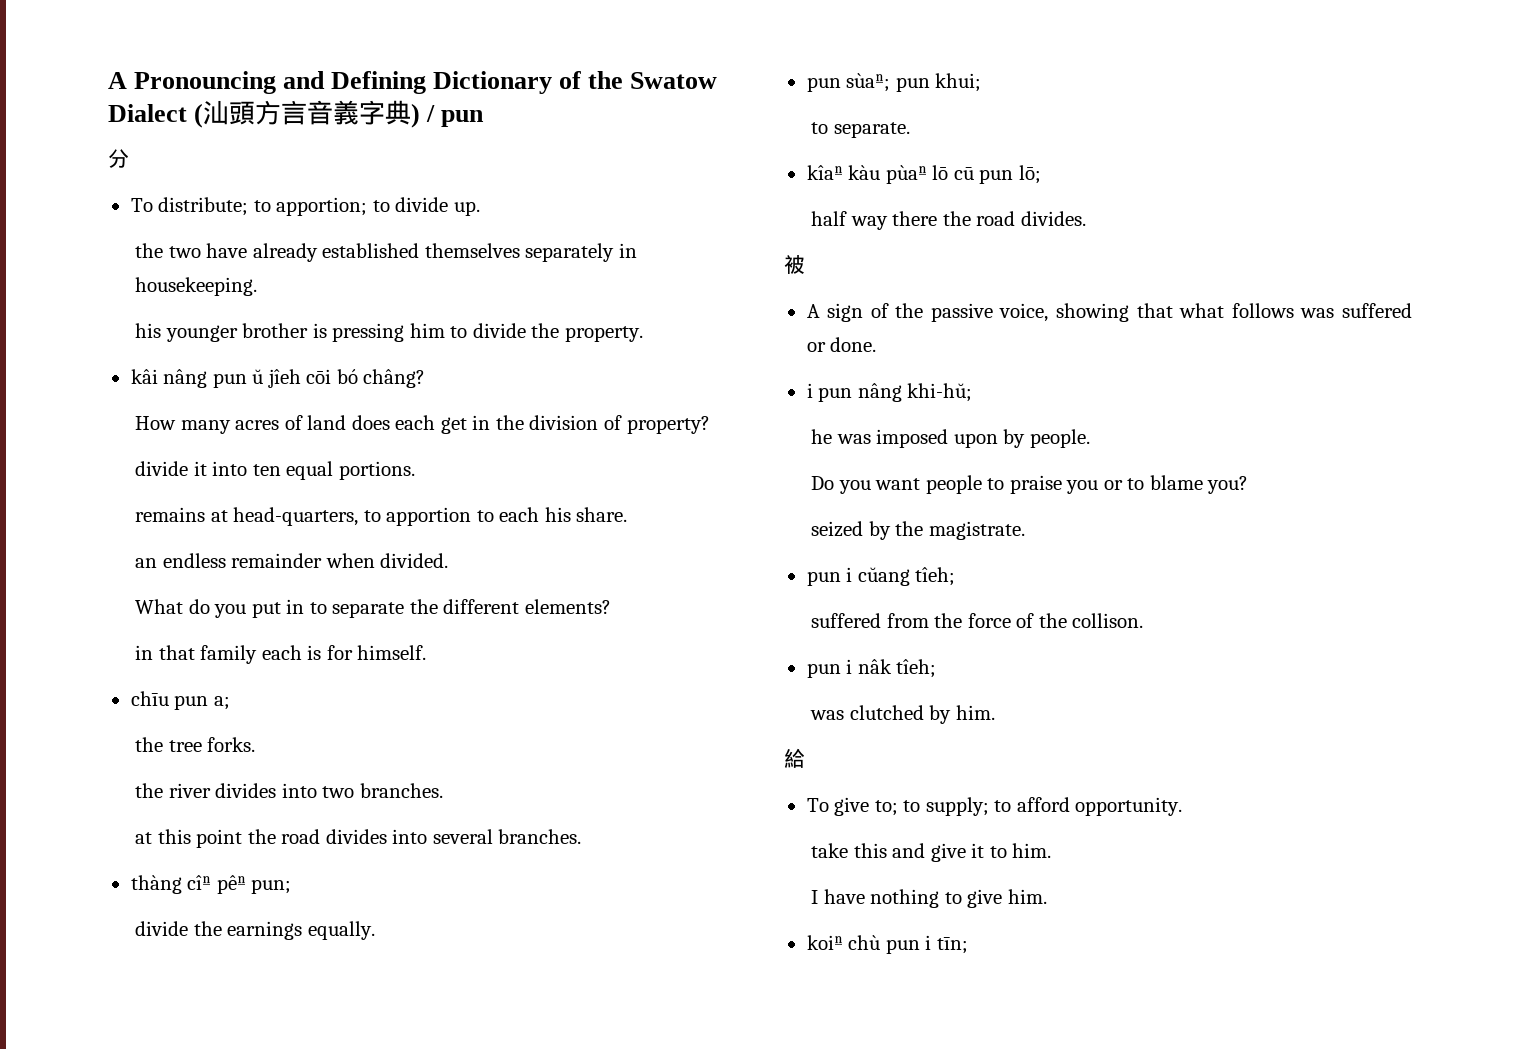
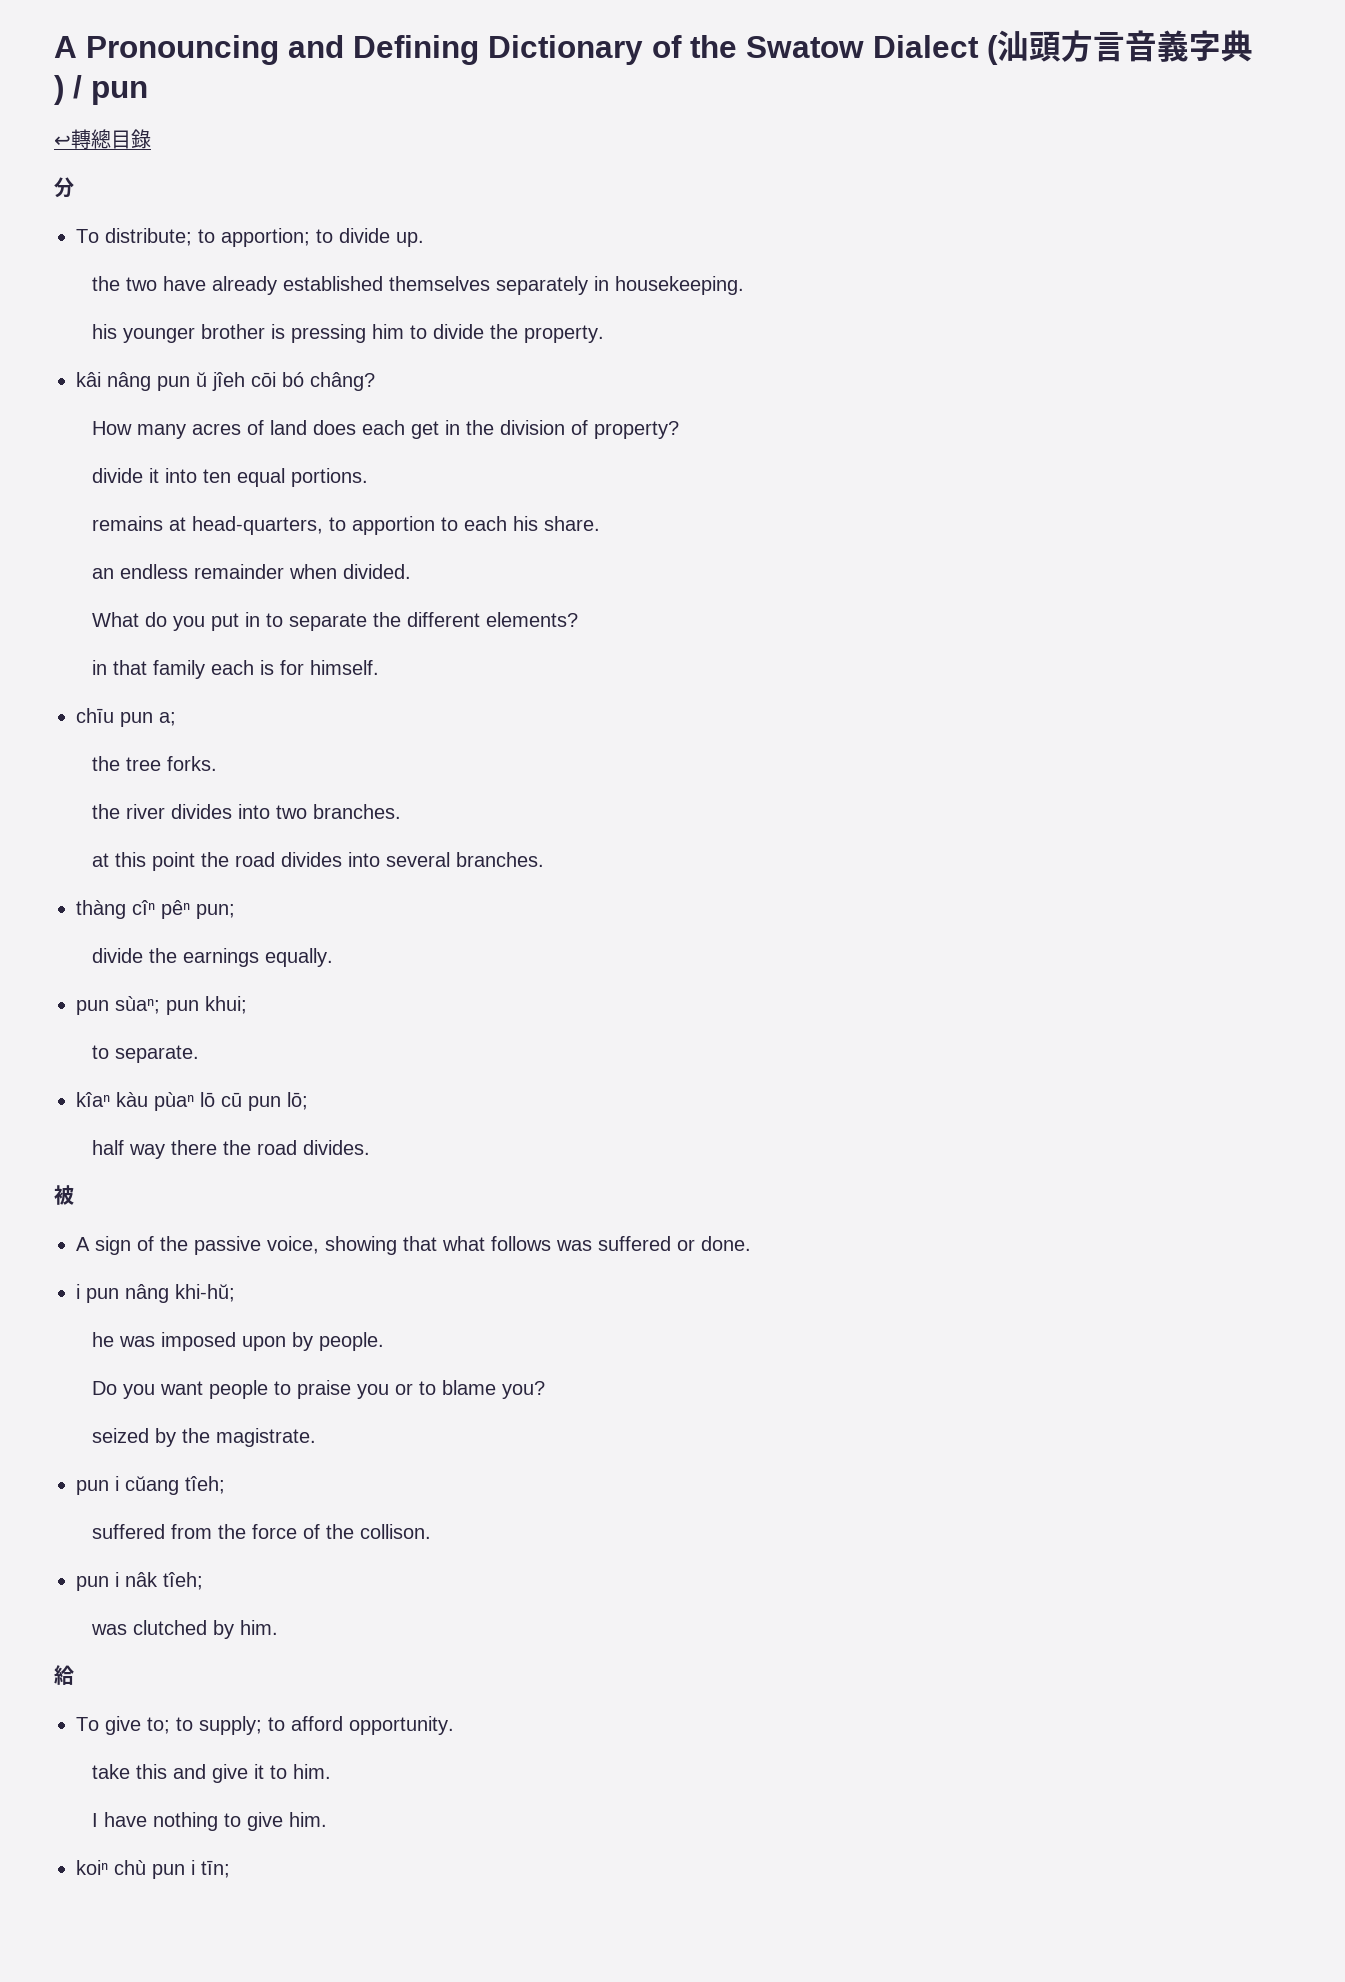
+ ↩轉總目錄

